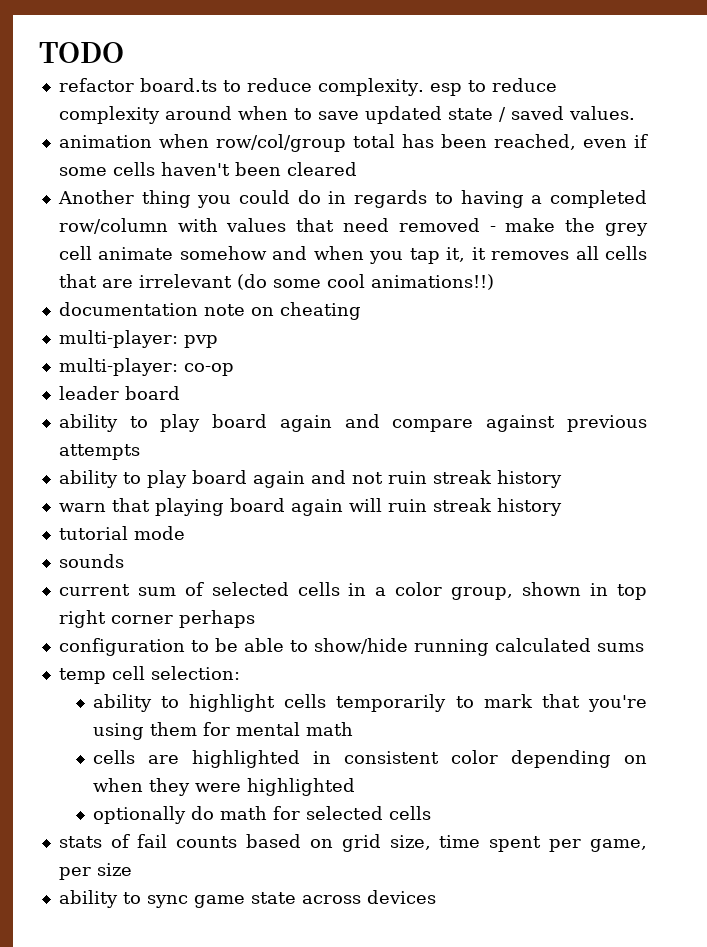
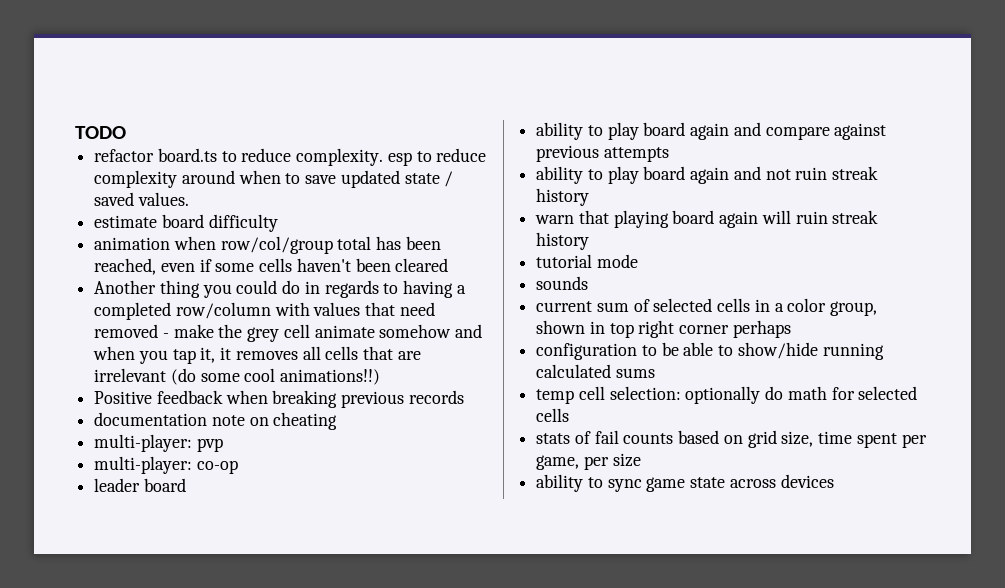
+ estimate board difficulty
+ Positive feedback when breaking previous records
- temp cell selection:
- ability to highlight cells temporarily to mark that you're using them for mental math
- cells are highlighted in consistent color depending on when they were highlighted
- optionally do math for selected cells
+ temp cell selection: optionally do math for selected cells

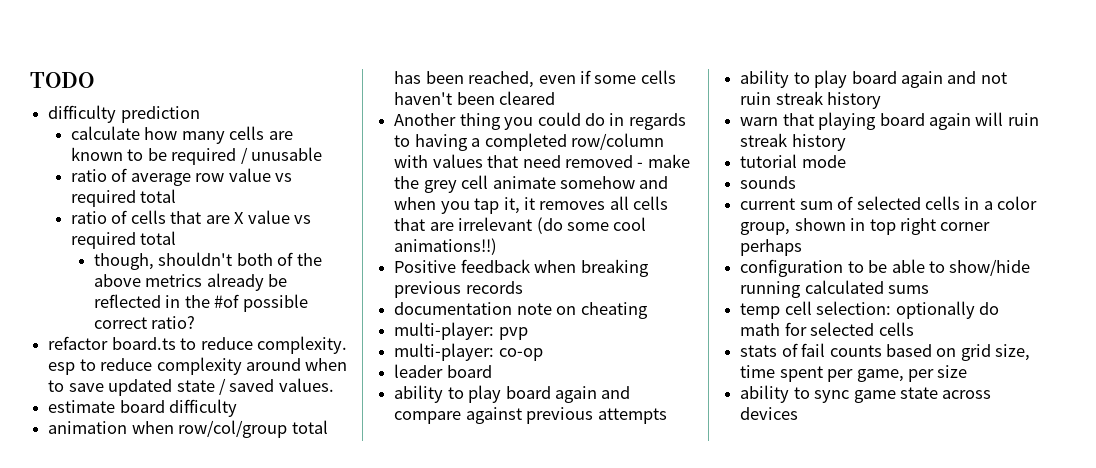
+ difficulty prediction
+ calculate how many cells are known to be required / unusable
+ ratio of average row value vs required total
+ ratio of cells that are X value vs required total
+ though, shouldn't both of the above metrics already be reflected in the #of possible correct ratio?

